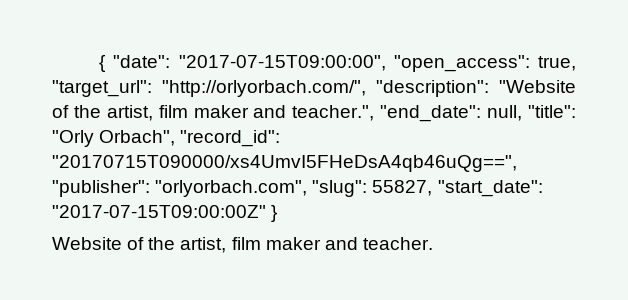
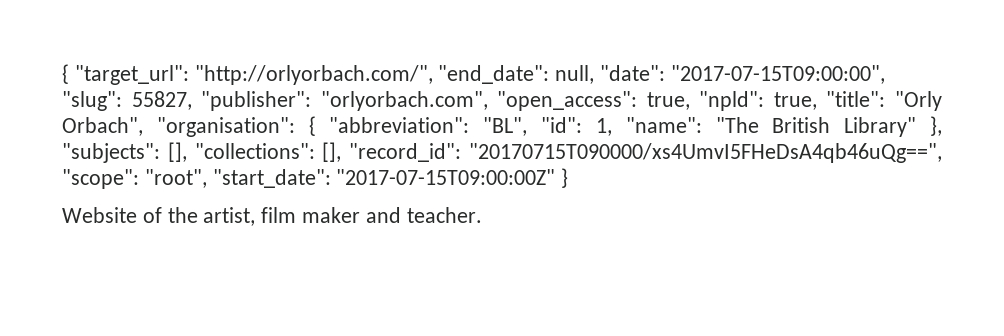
- { "date": "2017-07-15T09:00:00", "open_access": true, "target_url": "http://orlyorbach.com/", "description": "Website of the artist, film maker and teacher.", "end_date": null, "title": "Orly Orbach", "record_id": "20170715T090000/xs4UmvI5FHeDsA4qb46uQg==", "publisher": "orlyorbach.com", "slug": 55827, "start_date": "2017-07-15T09:00:00Z" }
+ { "target_url": "http://orlyorbach.com/", "end_date": null, "date": "2017-07-15T09:00:00", "slug": 55827, "publisher": "orlyorbach.com", "open_access": true, "npld": true, "title": "Orly Orbach", "organisation": { "abbreviation": "BL", "id": 1, "name": "The British Library" }, "subjects": [], "collections": [], "record_id": "20170715T090000/xs4UmvI5FHeDsA4qb46uQg==", "scope": "root", "start_date": "2017-07-15T09:00:00Z" }

